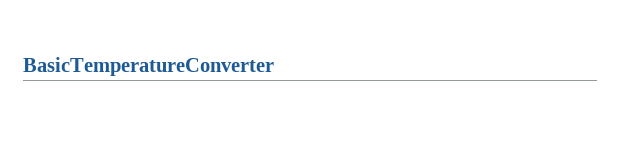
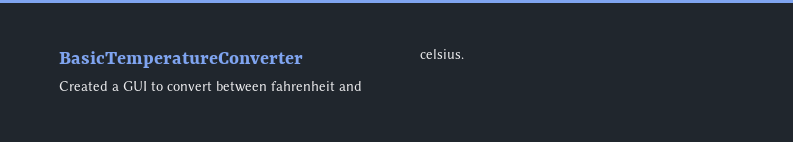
+ Created a GUI to convert between fahrenheit and celsius.

